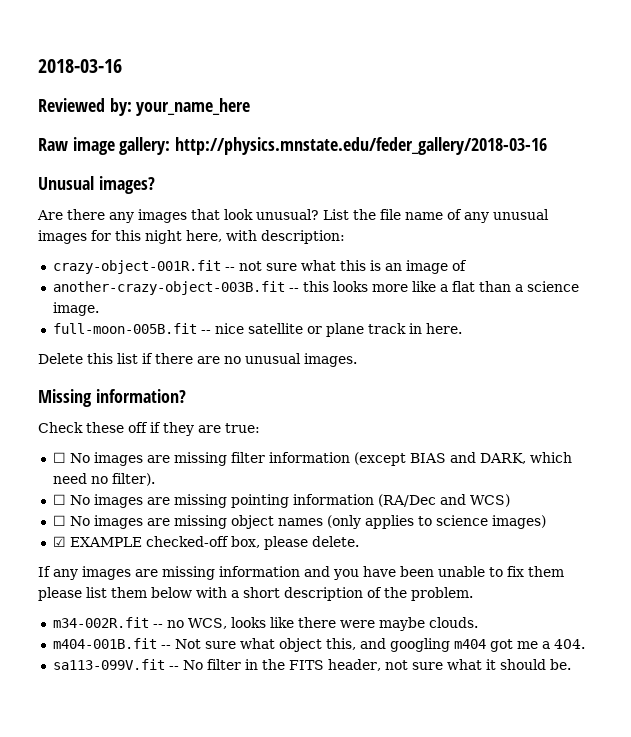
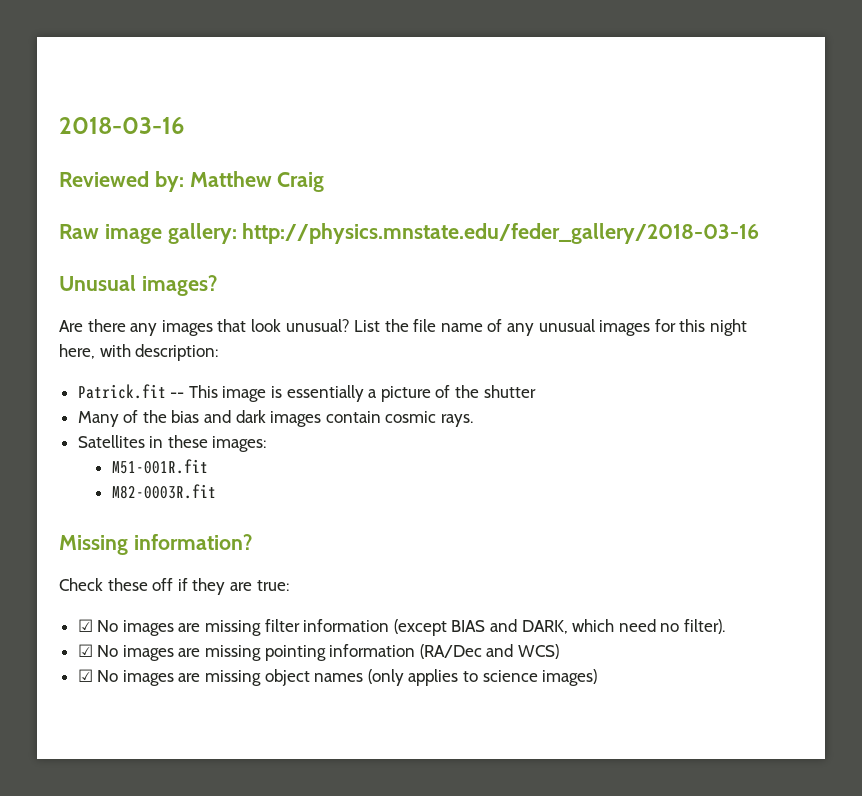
- Reviewed by: your_name_here
+ Reviewed by: Matthew Craig
- crazy-object-001R.fit -- not sure what this is an image of
- another-crazy-object-003B.fit -- this looks more like a flat than a science image.
- full-moon-005B.fit -- nice satellite or plane track in here.
- Delete this list if there are no unusual images.
+ Patrick.fit -- This image is essentially a picture of the shutter
+ Many of the bias and dark images contain cosmic rays.
+ Satellites in these images:
+ M51-001R.fit
+ M82-0003R.fit
- ☐ No images are missing filter information (except BIAS and DARK, which need no filter).
+ ☑ No images are missing filter information (except BIAS and DARK, which need no filter).
- ☐ No images are missing pointing information (RA/Dec and WCS)
+ ☑ No images are missing pointing information (RA/Dec and WCS)
- ☐ No images are missing object names (only applies to science images)
+ ☑ No images are missing object names (only applies to science images)
- ☑ EXAMPLE checked-off box, please delete.
- If any images are missing information and you have been unable to fix them please list them below with a short description of the problem.
- m34-002R.fit -- no WCS, looks like there were maybe clouds.
- m404-001B.fit -- Not sure what object this, and googling m404 got me a 404.
- sa113-099V.fit -- No filter in the FITS header, not sure what it should be.

